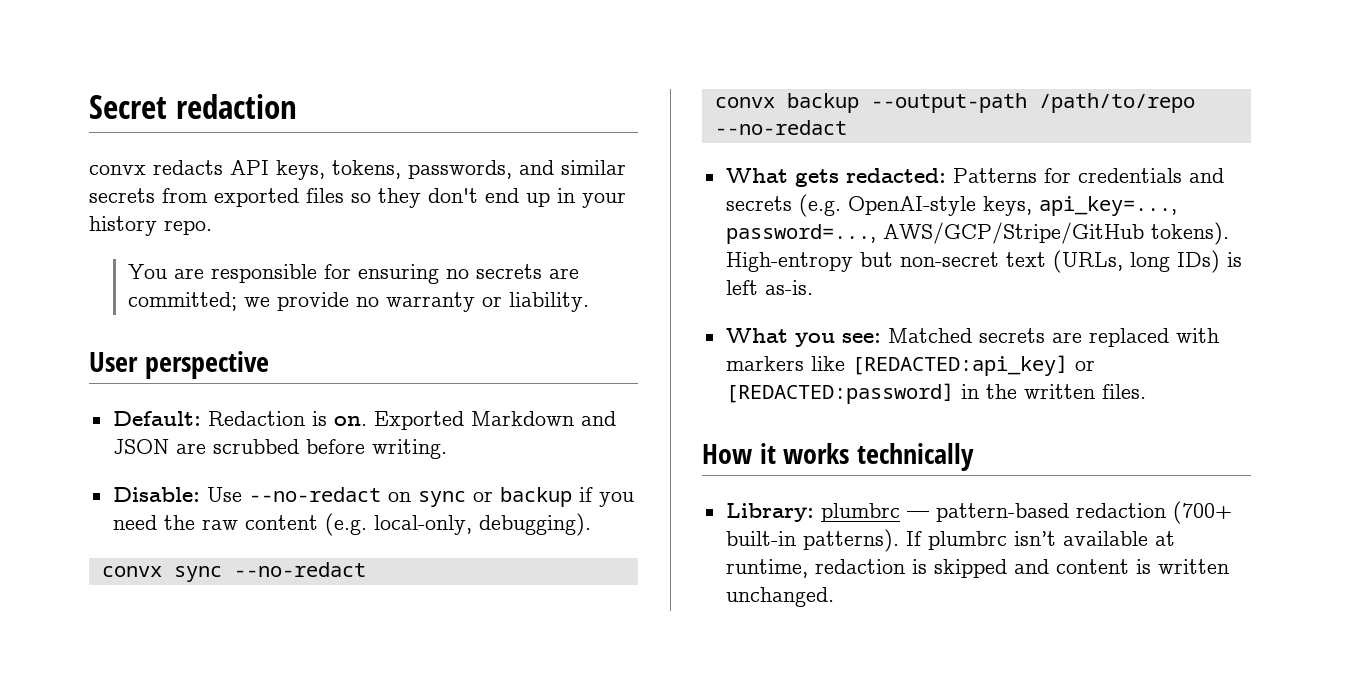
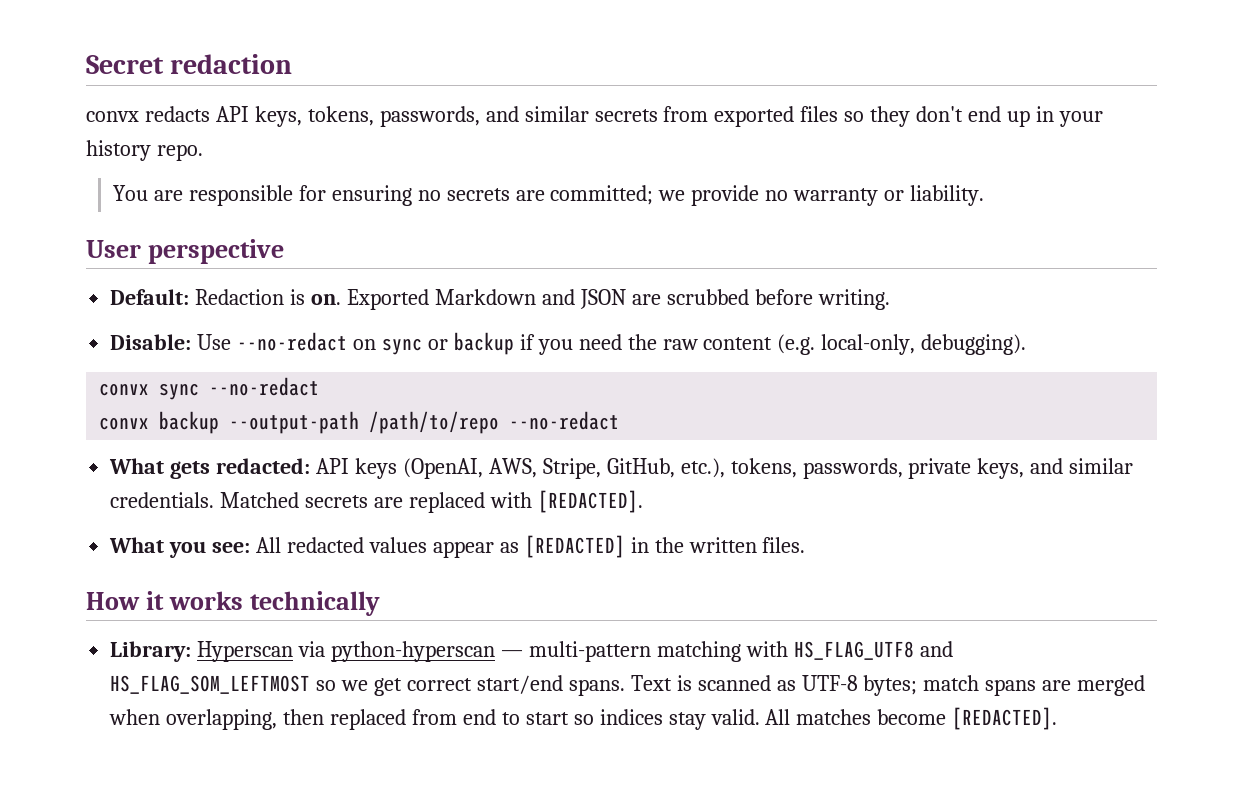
- What gets redacted: Patterns for credentials and secrets (e.g. OpenAI-style keys, api_key=..., password=..., AWS/GCP/Stripe/GitHub tokens). High-entropy but non-secret text (URLs, long IDs) is left as-is.
- What you see: Matched secrets are replaced with markers like [REDACTED:api_key] or [REDACTED:password] in the written files.
+ What gets redacted: API keys (OpenAI, AWS, Stripe, GitHub, etc.), tokens, passwords, private keys, and similar credentials. Matched secrets are replaced with [REDACTED].
+ What you see: All redacted values appear as [REDACTED] in the written files.
- Library: plumbrc — pattern-based redaction (700+ built-in patterns). If plumbrc isn’t available at runtime, redaction is skipped and content is written unchanged.
+ Library: Hyperscan via python-hyperscan — multi-pattern matching with HS_FLAG_UTF8 and HS_FLAG_SOM_LEFTMOST so we get correct start/end spans. Text is scanned as UTF-8 bytes; match spans are merged when overlapping, then replaced from end to start so indices stay valid. All matches become [REDACTED].

